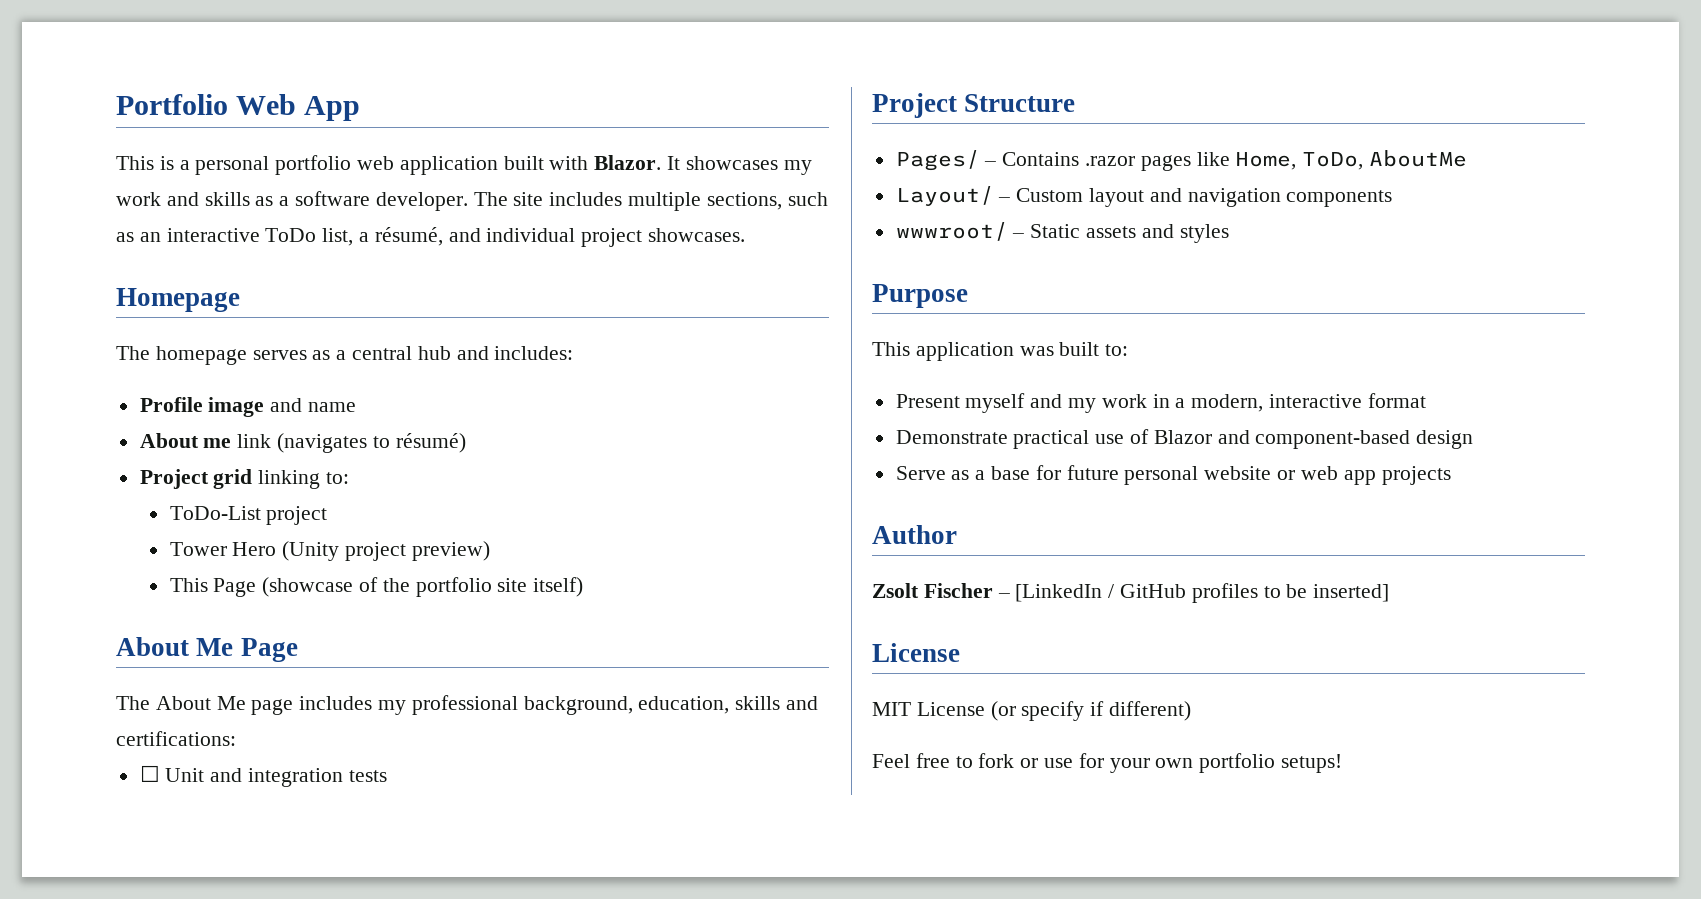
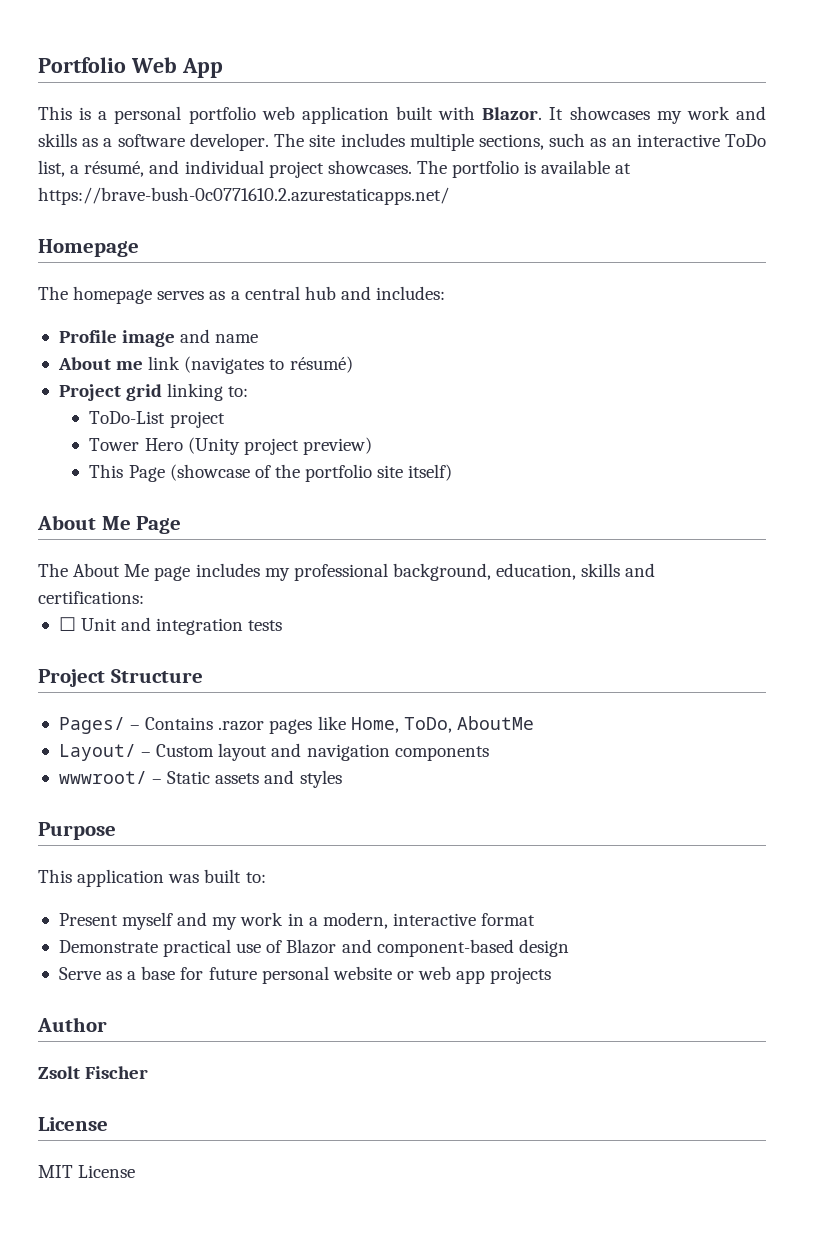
+ The portfolio is available at https://brave-bush-0c0771610.2.azurestaticapps.net/
- Zsolt Fischer – [LinkedIn / GitHub profiles to be inserted]
+ Zsolt Fischer
  License
- MIT License (or specify if different)
- Feel free to fork or use for your own portfolio setups!
+ MIT License

